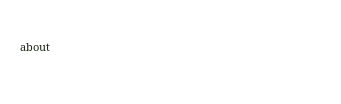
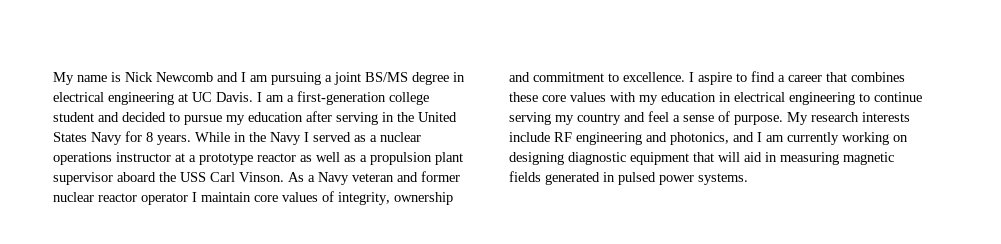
- about
+ My name is Nick Newcomb and I am pursuing a joint BS/MS degree in electrical engineering at UC Davis. I am a first-generation college student and decided to pursue my education after serving in the United States Navy for 8 years. While in the Navy I served as a nuclear operations instructor at a prototype reactor as well as a propulsion plant supervisor aboard the USS Carl Vinson. As a Navy veteran and former nuclear reactor operator I maintain core values of integrity, ownership and commitment to excellence. I aspire to find a career that combines these core values with my education in electrical engineering to continue serving my country and feel a sense of purpose. My research interests include RF engineering and photonics, and I am currently working on designing diagnostic equipment that will aid in measuring magnetic fields generated in pulsed power systems.

